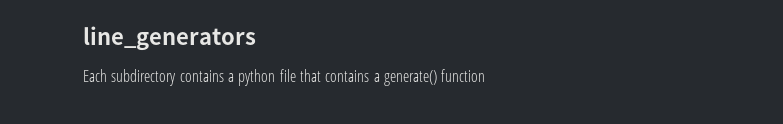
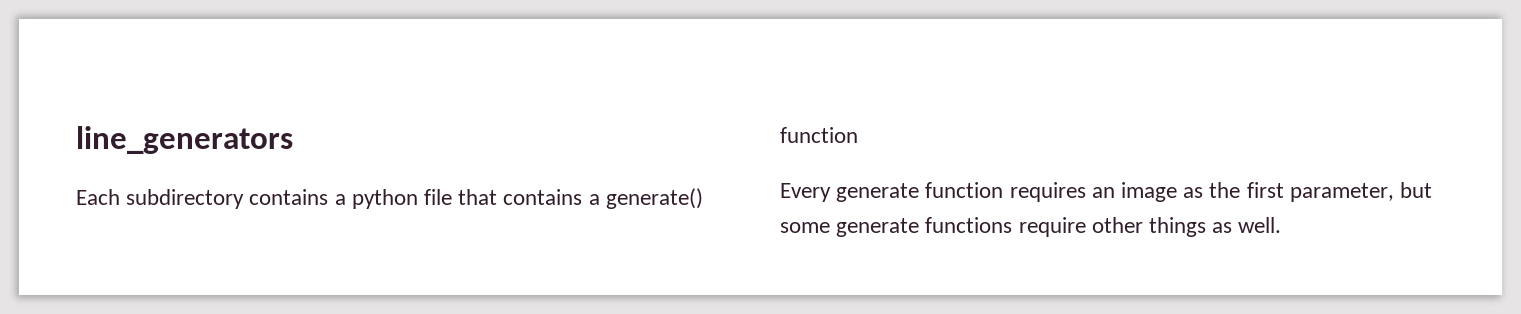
+ Every generate function requires an image as the first parameter, but some generate functions require other things as well.

